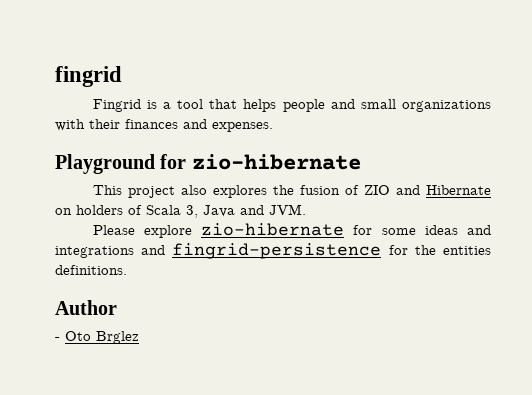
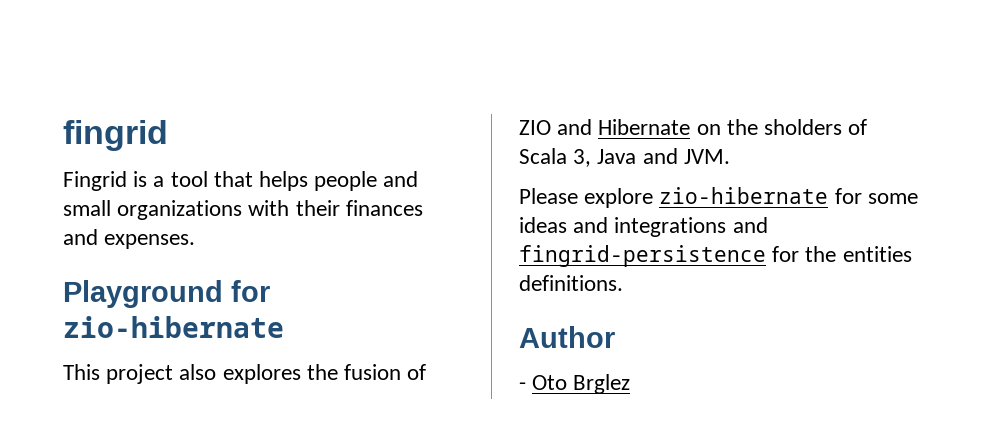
- This project also explores the fusion of ZIO and Hibernate on holders of Scala 3, Java and JVM.
+ This project also explores the fusion of ZIO and Hibernate on the sholders of Scala 3, Java and JVM.

